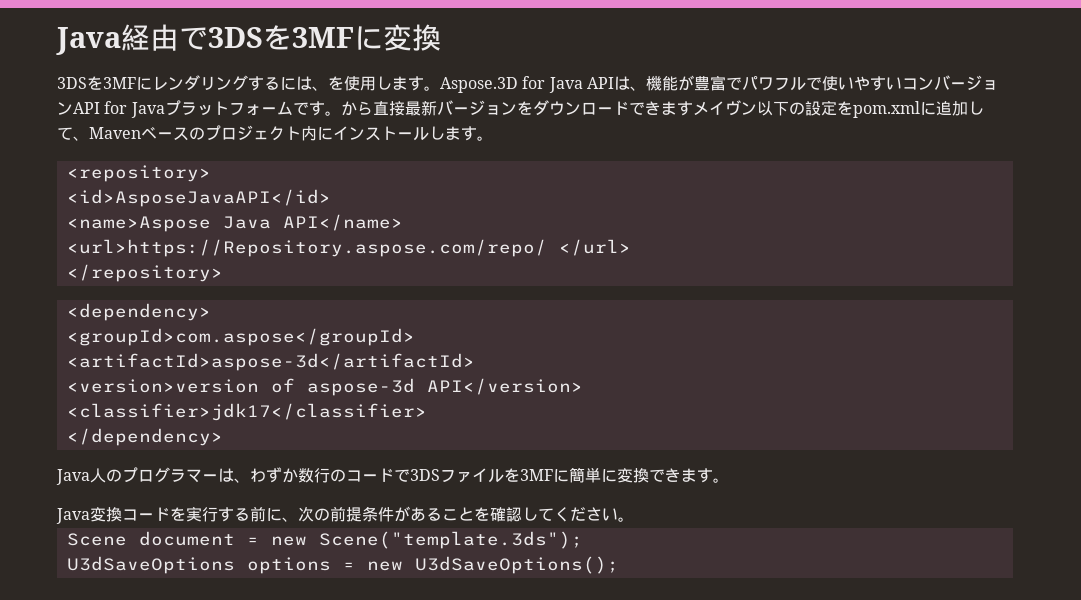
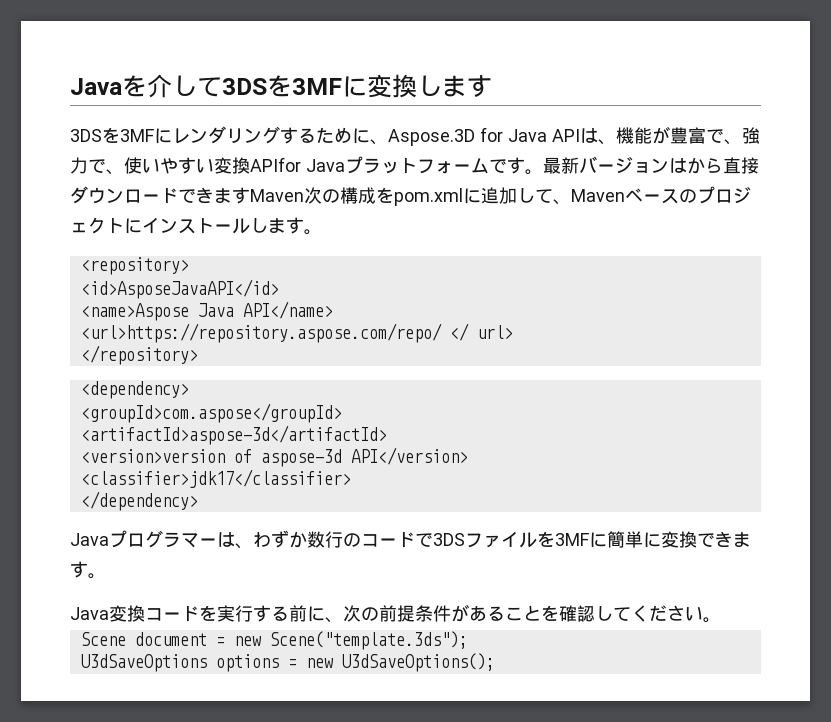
- Java経由で3DSを3MFに変換
+ Javaを介して3DSを3MFに変換します
- 3DSを3MFにレンダリングするには、を使用します。Aspose.3D for Java APIは、機能が豊富でパワフルで使いやすいコンバージョンAPI for Javaプラットフォームです。
+ 3DSを3MFにレンダリングするために、Aspose.3D for Java APIは、機能が豊富で、強力で、使いやすい変換APIfor Javaプラットフォームです。
- から直接最新バージョンをダウンロードできますメイヴン以下の設定をpom.xmlに追加して、Mavenベースのプロジェクト内にインストールします。
+ 最新バージョンはから直接ダウンロードできますMaven次の構成をpom.xmlに追加して、Mavenベースのプロジェクトにインストールします。
- <url>https://Repository.aspose.com/repo/ </url>
+ <url>https://repository.aspose.com/repo/ </ url>
- Java人のプログラマーは、わずか数行のコードで3DSファイルを3MFに簡単に変換できます。
+ Javaプログラマーは、わずか数行のコードで3DSファイルを3MFに簡単に変換できます。

